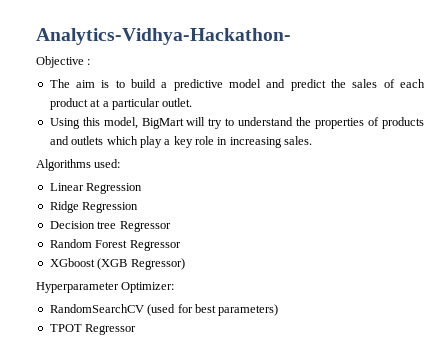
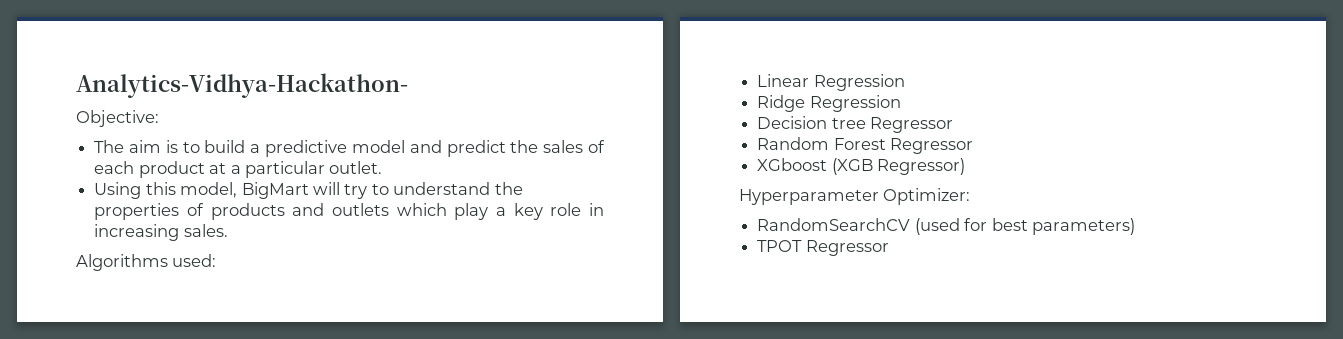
- Objective :
+ Objective:

